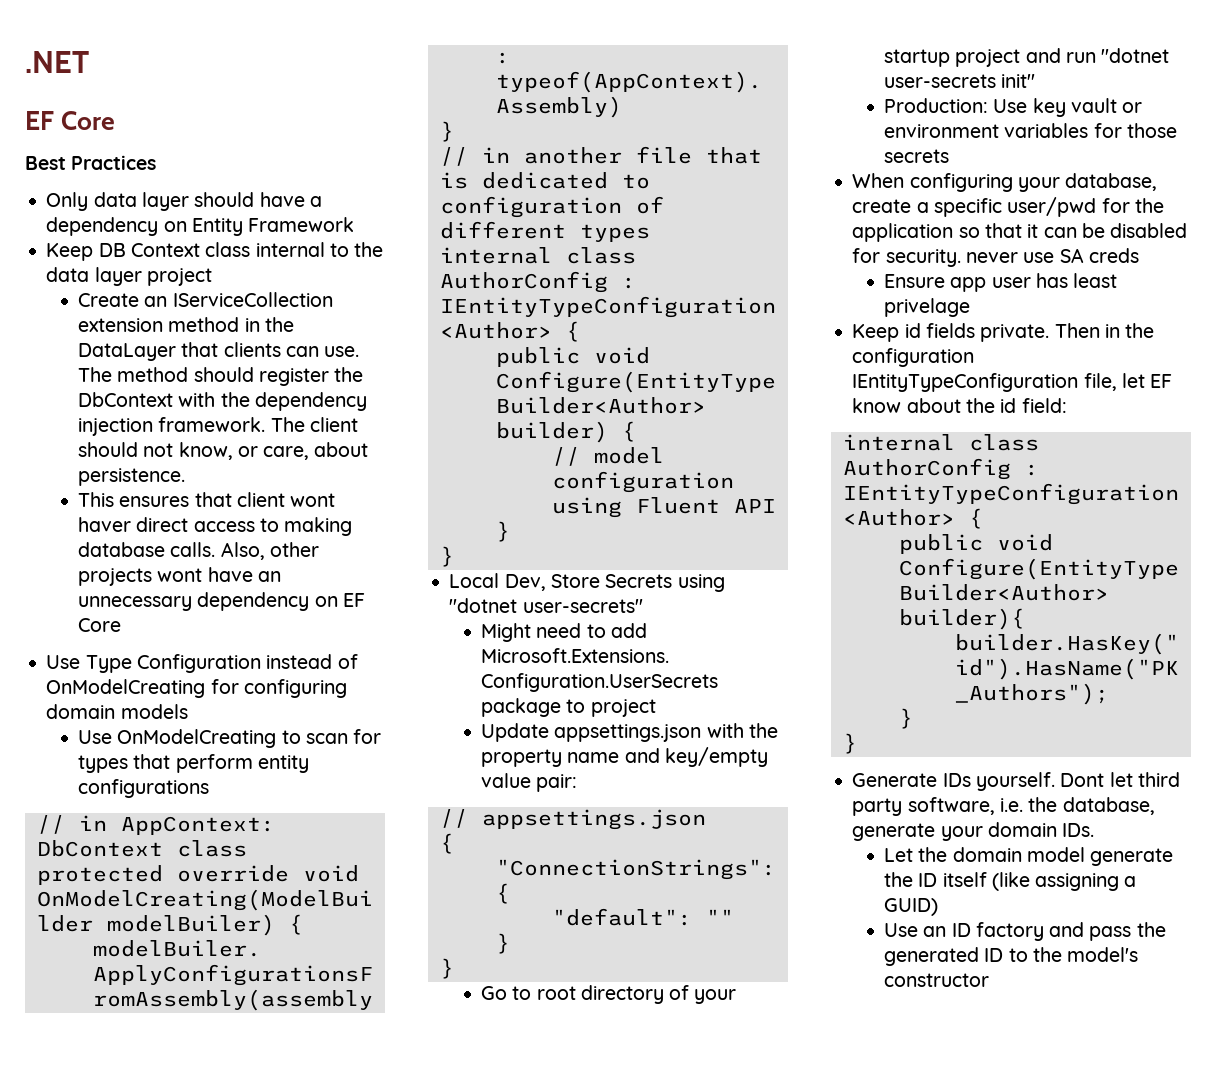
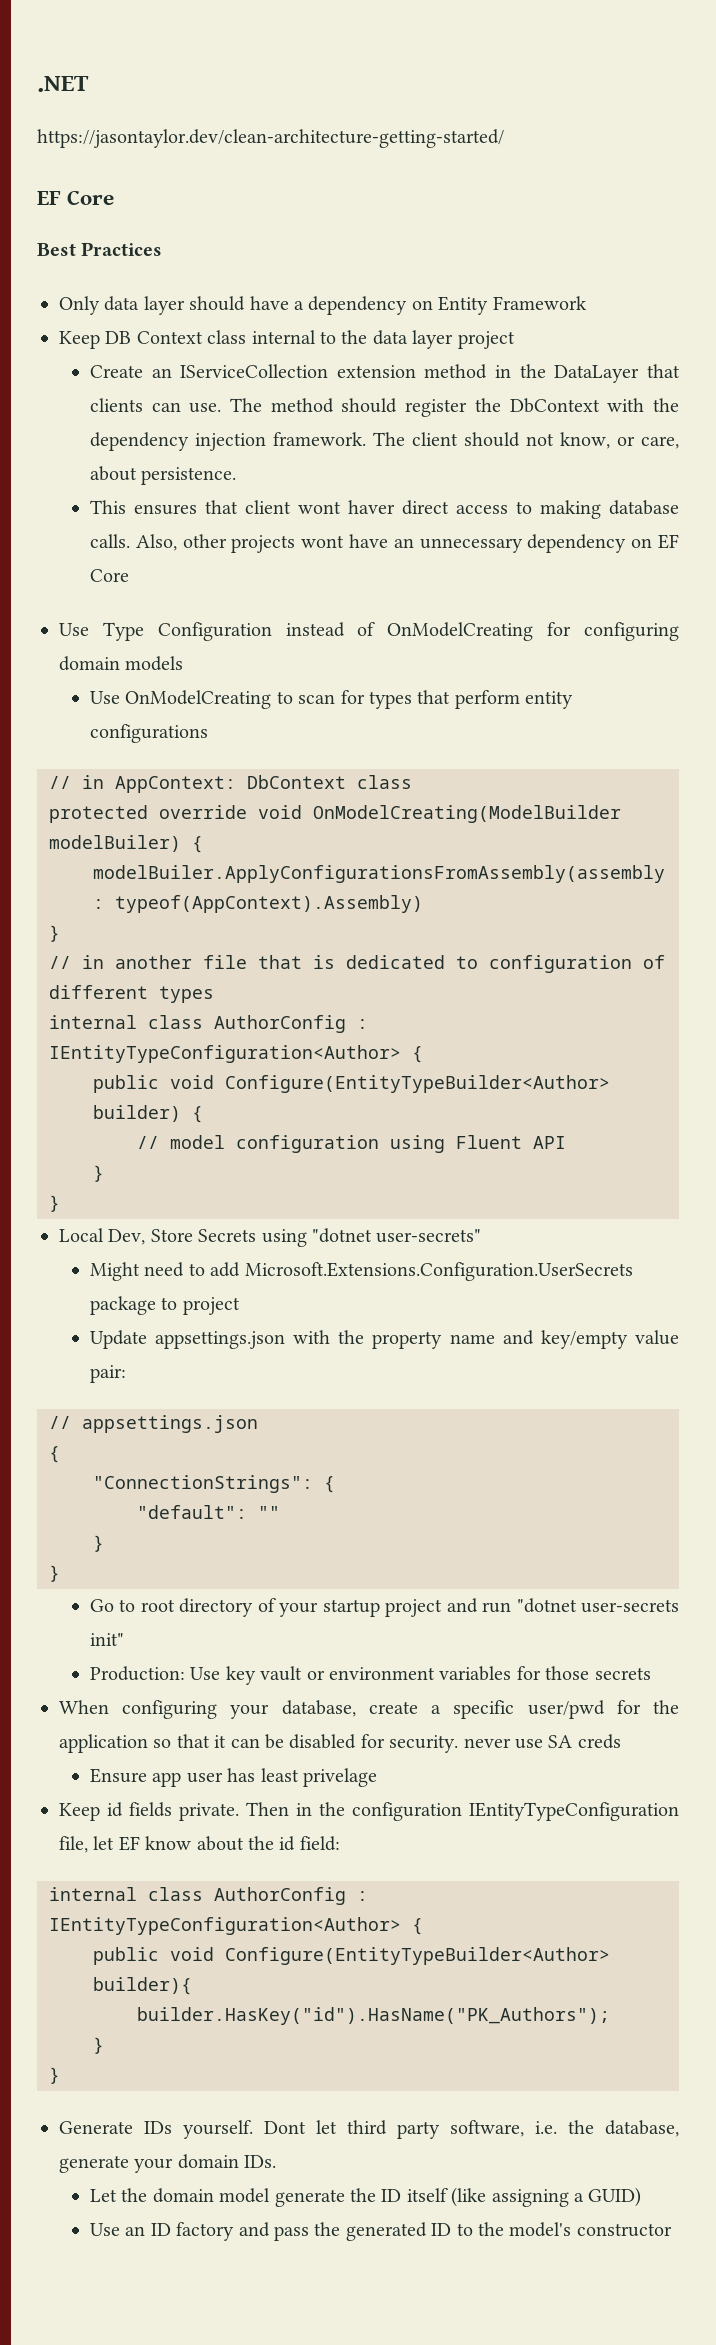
+ https://jasontaylor.dev/clean-architecture-getting-started/

